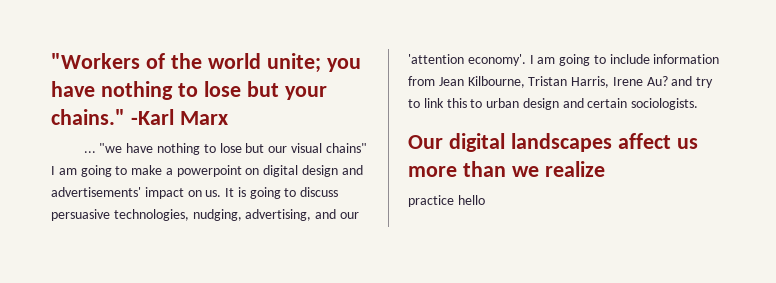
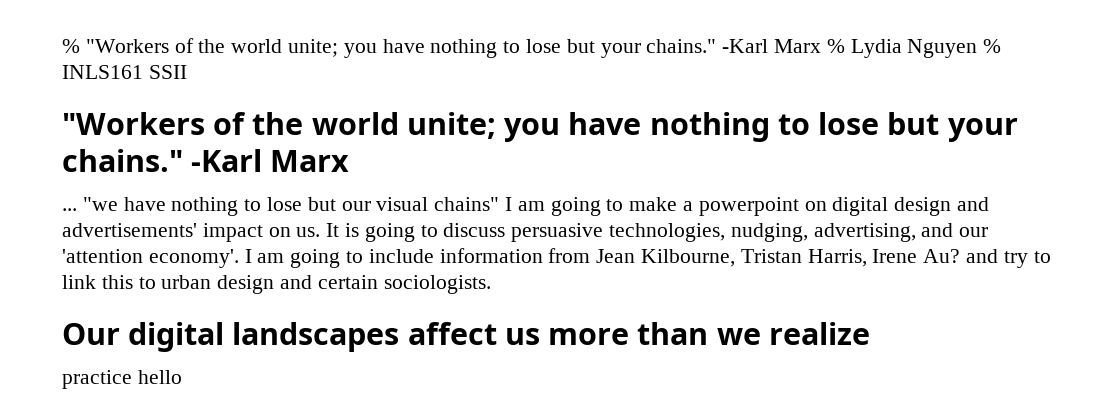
+ % "Workers of the world unite; you have nothing to lose but your chains." -Karl Marx % Lydia Nguyen % INLS161 SSII

